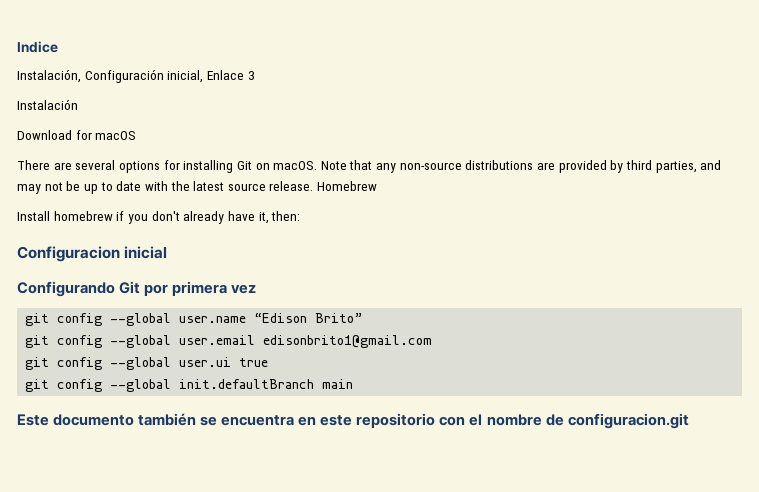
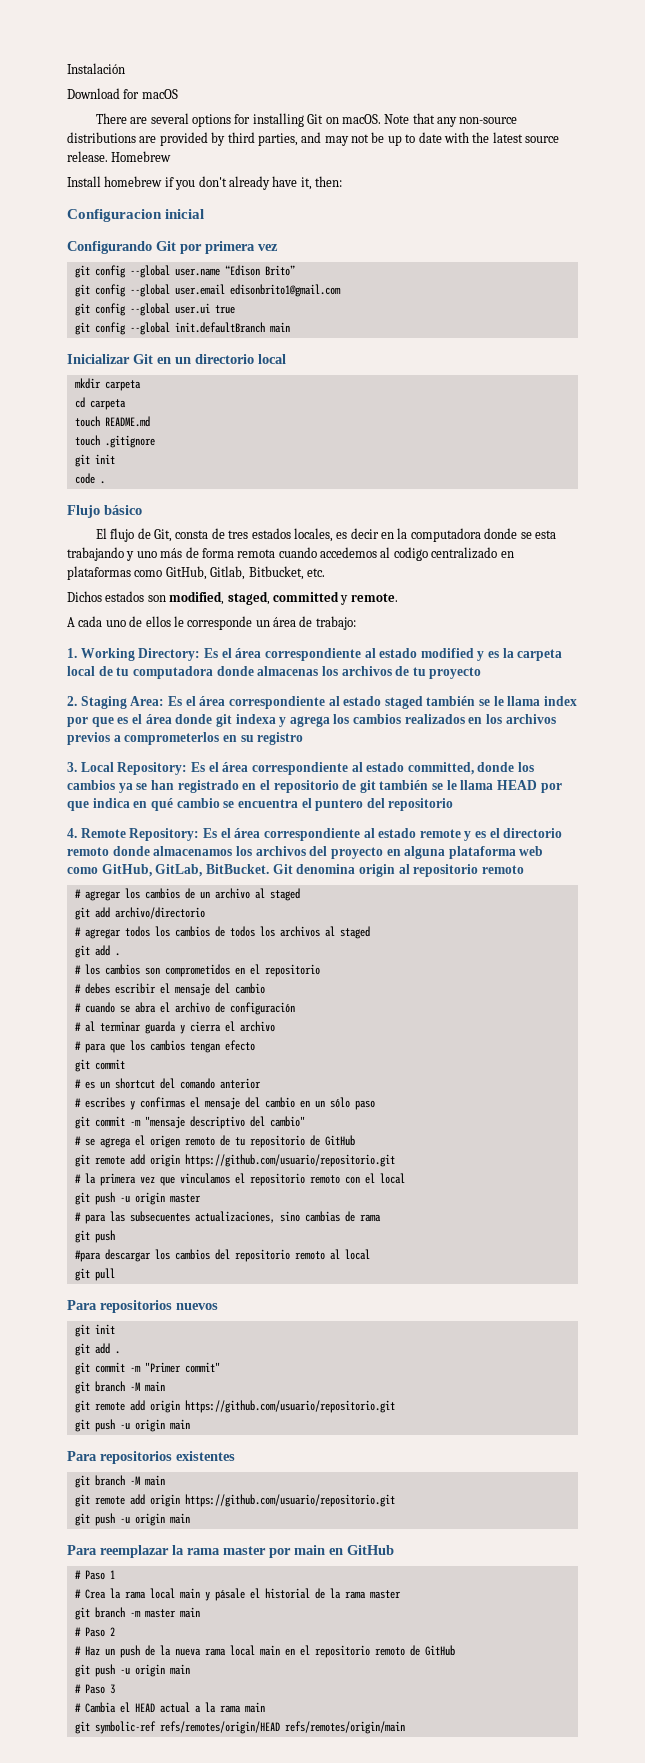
- Indice
- Instalación, Configuración inicial, Enlace 3
- Este documento también se encuentra en este repositorio con el nombre de configuracion.git
+ Inicializar Git en un directorio local
+ mkdir carpeta
+ cd carpeta
+ touch README.md
+ touch .gitignore
+ git init
+ code .
+ Flujo básico
+ El flujo de Git, consta de tres estados locales, es decir en la computadora donde se esta trabajando y uno más de forma remota cuando accedemos al codigo centralizado en plataformas como GitHub, Gitlab, Bitbucket, etc.
+ Dichos estados son modified, staged, committed y remote.
+ A cada uno de ellos le corresponde un área de trabajo:
+ 1. Working Directory: Es el área correspondiente al estado modified y es la carpeta local de tu computadora donde almacenas los archivos de tu proyecto
+ 2. Staging Area: Es el área correspondiente al estado staged también se le llama index por que es el área donde git indexa y agrega los cambios realizados en los archivos previos a comprometerlos en su registro
+ 3. Local Repository: Es el área correspondiente al estado committed, donde los cambios ya se han registrado en el repositorio de git también se le llama HEAD por que indica en qué cambio se encuentra el puntero del repositorio
+ 4. Remote Repository: Es el área correspondiente al estado remote y es el directorio remoto donde almacenamos los archivos del proyecto en alguna plataforma web como GitHub, GitLab, BitBucket. Git denomina origin al repositorio remoto
+ # agregar los cambios de un archivo al staged
+ git add archivo/directorio
+ # agregar todos los cambios de todos los archivos al staged
+ git add .
+ # los cambios son comprometidos en el repositorio
+ # debes escribir el mensaje del cambio
+ # cuando se abra el archivo de configuración
+ # al terminar guarda y cierra el archivo
+ # para que los cambios tengan efecto
+ git commit
+ # es un shortcut del comando anterior
+ # escribes y confirmas el mensaje del cambio en un sólo paso
+ git commit -m "mensaje descriptivo del cambio"
+ # se agrega el origen remoto de tu repositorio de GitHub
+ git remote add origin https://github.com/usuario/repositorio.git
+ # la primera vez que vinculamos el repositorio remoto con el local
+ git push -u origin master
+ # para las subsecuentes actualizaciones, sino cambias de rama
+ git push
+ #para descargar los cambios del repositorio remoto al local
+ git pull
+ Para repositorios nuevos
+ git init
+ git add .
+ git commit -m "Primer commit"
+ git branch -M main
+ git remote add origin https://github.com/usuario/repositorio.git
+ git push -u origin main
+ Para repositorios existentes
+ git branch -M main
+ git remote add origin https://github.com/usuario/repositorio.git
+ git push -u origin main
+ Para reemplazar la rama master por main en GitHub
+ # Paso 1
+ # Crea la rama local main y pásale el historial de la rama master
+ git branch -m master main
+ # Paso 2
+ # Haz un push de la nueva rama local main en el repositorio remoto de GitHub
+ git push -u origin main
+ # Paso 3
+ # Cambia el HEAD actual a la rama main
+ git symbolic-ref refs/remotes/origin/HEAD refs/remotes/origin/main

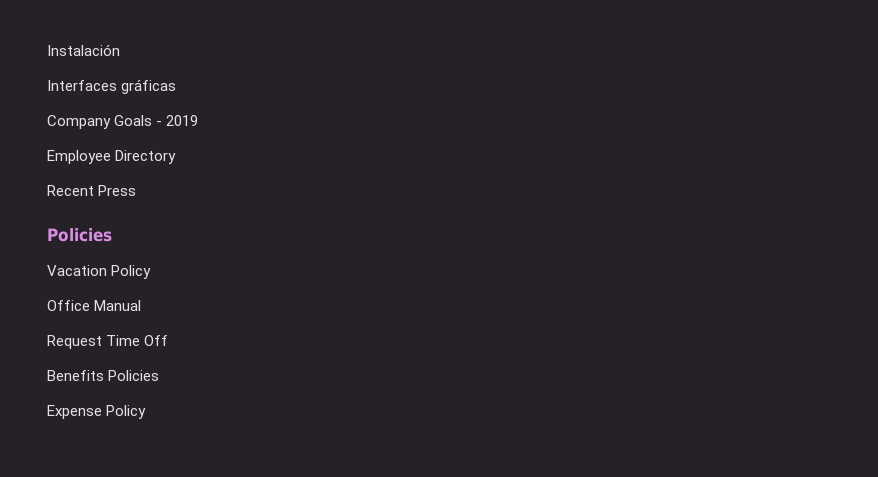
- Download for macOS
- There are several options for installing Git on macOS. Note that any non-source distributions are provided by third parties, and may not be up to date with the latest source release. Homebrew
- Install homebrew if you don't already have it, then:
- Configuracion inicial
- Configurando Git por primera vez
- git config --global user.name “Edison Brito”
- git config --global user.email edisonbrito1@gmail.com
- git config --global user.ui true
- git config --global init.defaultBranch main
- Inicializar Git en un directorio local
- mkdir carpeta
- cd carpeta
- touch README.md
- touch .gitignore
- git init
- code .
- Flujo básico
- El flujo de Git, consta de tres estados locales, es decir en la computadora donde se esta trabajando y uno más de forma remota cuando accedemos al codigo centralizado en plataformas como GitHub, Gitlab, Bitbucket, etc.
- Dichos estados son modified, staged, committed y remote.
- A cada uno de ellos le corresponde un área de trabajo:
- 1. Working Directory: Es el área correspondiente al estado modified y es la carpeta local de tu computadora donde almacenas los archivos de tu proyecto
- 2. Staging Area: Es el área correspondiente al estado staged también se le llama index por que es el área donde git indexa y agrega los cambios realizados en los archivos previos a comprometerlos en su registro
- 3. Local Repository: Es el área correspondiente al estado committed, donde los cambios ya se han registrado en el repositorio de git también se le llama HEAD por que indica en qué cambio se encuentra el puntero del repositorio
- 4. Remote Repository: Es el área correspondiente al estado remote y es el directorio remoto donde almacenamos los archivos del proyecto en alguna plataforma web como GitHub, GitLab, BitBucket. Git denomina origin al repositorio remoto
- # agregar los cambios de un archivo al staged
- git add archivo/directorio
- # agregar todos los cambios de todos los archivos al staged
- git add .
- # los cambios son comprometidos en el repositorio
- # debes escribir el mensaje del cambio
- # cuando se abra el archivo de configuración
- # al terminar guarda y cierra el archivo
- # para que los cambios tengan efecto
- git commit
- # es un shortcut del comando anterior
- # escribes y confirmas el mensaje del cambio en un sólo paso
- git commit -m "mensaje descriptivo del cambio"
- # se agrega el origen remoto de tu repositorio de GitHub
- git remote add origin https://github.com/usuario/repositorio.git
- # la primera vez que vinculamos el repositorio remoto con el local
- git push -u origin master
- # para las subsecuentes actualizaciones, sino cambias de rama
- git push
- #para descargar los cambios del repositorio remoto al local
- git pull
- Para repositorios nuevos
- git init
- git add .
- git commit -m "Primer commit"
- git branch -M main
- git remote add origin https://github.com/usuario/repositorio.git
- git push -u origin main
- Para repositorios existentes
- git branch -M main
- git remote add origin https://github.com/usuario/repositorio.git
- git push -u origin main
- Para reemplazar la rama master por main en GitHub
- # Paso 1
- # Crea la rama local main y pásale el historial de la rama master
- git branch -m master main
- # Paso 2
- # Haz un push de la nueva rama local main en el repositorio remoto de GitHub
- git push -u origin main
- # Paso 3
- # Cambia el HEAD actual a la rama main
- git symbolic-ref refs/remotes/origin/HEAD refs/remotes/origin/main
+ Interfaces gráficas
+ Company Goals - 2019
+ Employee Directory
+ Recent Press
+ Policies
+ Vacation Policy
+ Office Manual
+ Request Time Off
+ Benefits Policies
+ Expense Policy

